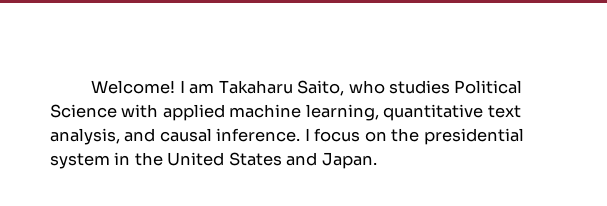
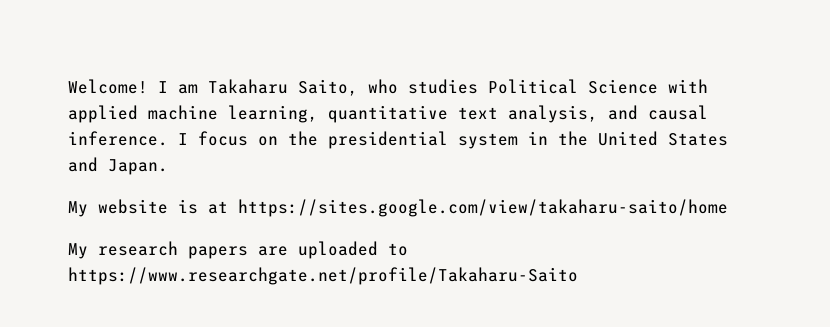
+ My website is at https://sites.google.com/view/takaharu-saito/home
+ My research papers are uploaded to https://www.researchgate.net/profile/Takaharu-Saito

